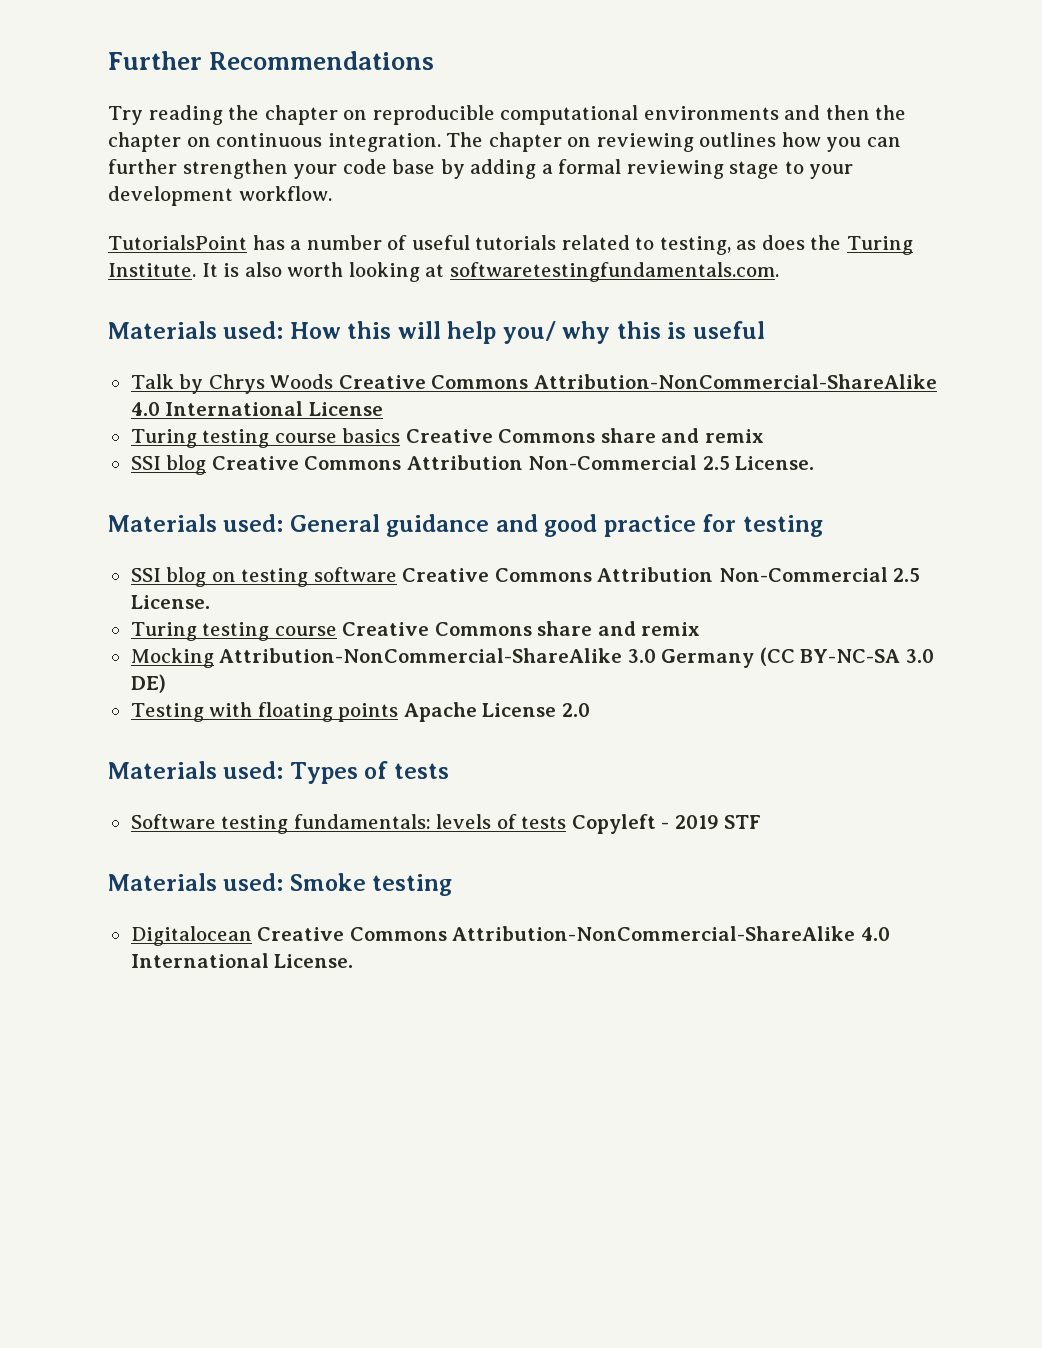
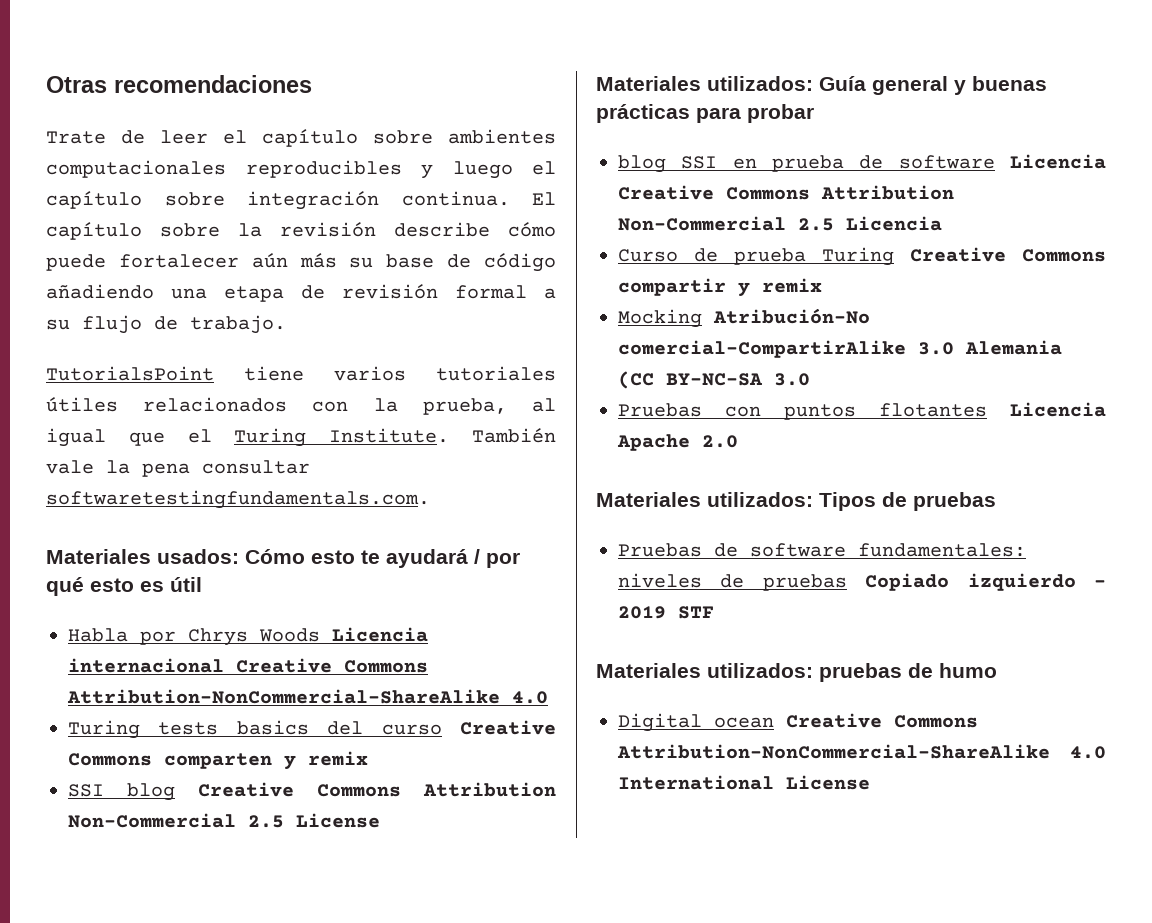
- Further Recommendations
- Try reading the chapter on reproducible computational environments and then the chapter on continuous integration. The chapter on reviewing outlines how you can further strengthen your code base by adding a formal reviewing stage to your development workflow.
- TutorialsPoint has a number of useful tutorials related to testing, as does the Turing Institute. It is also worth looking at softwaretestingfundamentals.com.
- Materials used: How this will help you/ why this is useful
- Talk by Chrys Woods Creative Commons Attribution-NonCommercial-ShareAlike 4.0 International License
- Turing testing course basics Creative Commons share and remix
+ Otras recomendaciones
+ Trate de leer el capítulo sobre ambientes computacionales reproducibles y luego el capítulo sobre integración continua. El capítulo sobre la revisión describe cómo puede fortalecer aún más su base de código añadiendo una etapa de revisión formal a su flujo de trabajo.
+ TutorialsPoint tiene varios tutoriales útiles relacionados con la prueba, al igual que el Turing Institute. También vale la pena consultar softwaretestingfundamentals.com.
+ Materiales usados: Cómo esto te ayudará / por qué esto es útil
+ Habla por Chrys Woods Licencia internacional Creative Commons Attribution-NonCommercial-ShareAlike 4.0
+ Turing tests basics del curso Creative Commons comparten y remix
- SSI blog Creative Commons Attribution Non-Commercial 2.5 License.
- Materials used: General guidance and good practice for testing
- SSI blog on testing software Creative Commons Attribution Non-Commercial 2.5 License.
- Turing testing course Creative Commons share and remix
- Mocking Attribution-NonCommercial-ShareAlike 3.0 Germany (CC BY-NC-SA 3.0 DE)
- Testing with floating points Apache License 2.0
- Materials used: Types of tests
- Software testing fundamentals: levels of tests Copyleft - 2019 STF
- Materials used: Smoke testing
- Digitalocean Creative Commons Attribution-NonCommercial-ShareAlike 4.0 International License.
+ SSI blog Creative Commons Attribution Non-Commercial 2.5 License
+ Materiales utilizados: Guía general y buenas prácticas para probar
+ blog SSI en prueba de software Licencia Creative Commons Attribution Non-Commercial 2.5 Licencia
+ Curso de prueba Turing Creative Commons compartir y remix
+ Mocking Atribución-No comercial-CompartirAlike 3.0 Alemania (CC BY-NC-SA 3.0
+ Pruebas con puntos flotantes Licencia Apache 2.0
+ Materiales utilizados: Tipos de pruebas
+ Pruebas de software fundamentales: niveles de pruebas Copiado izquierdo - 2019 STF
+ Materiales utilizados: pruebas de humo
+ Digital ocean Creative Commons Attribution-NonCommercial-ShareAlike 4.0 International License

